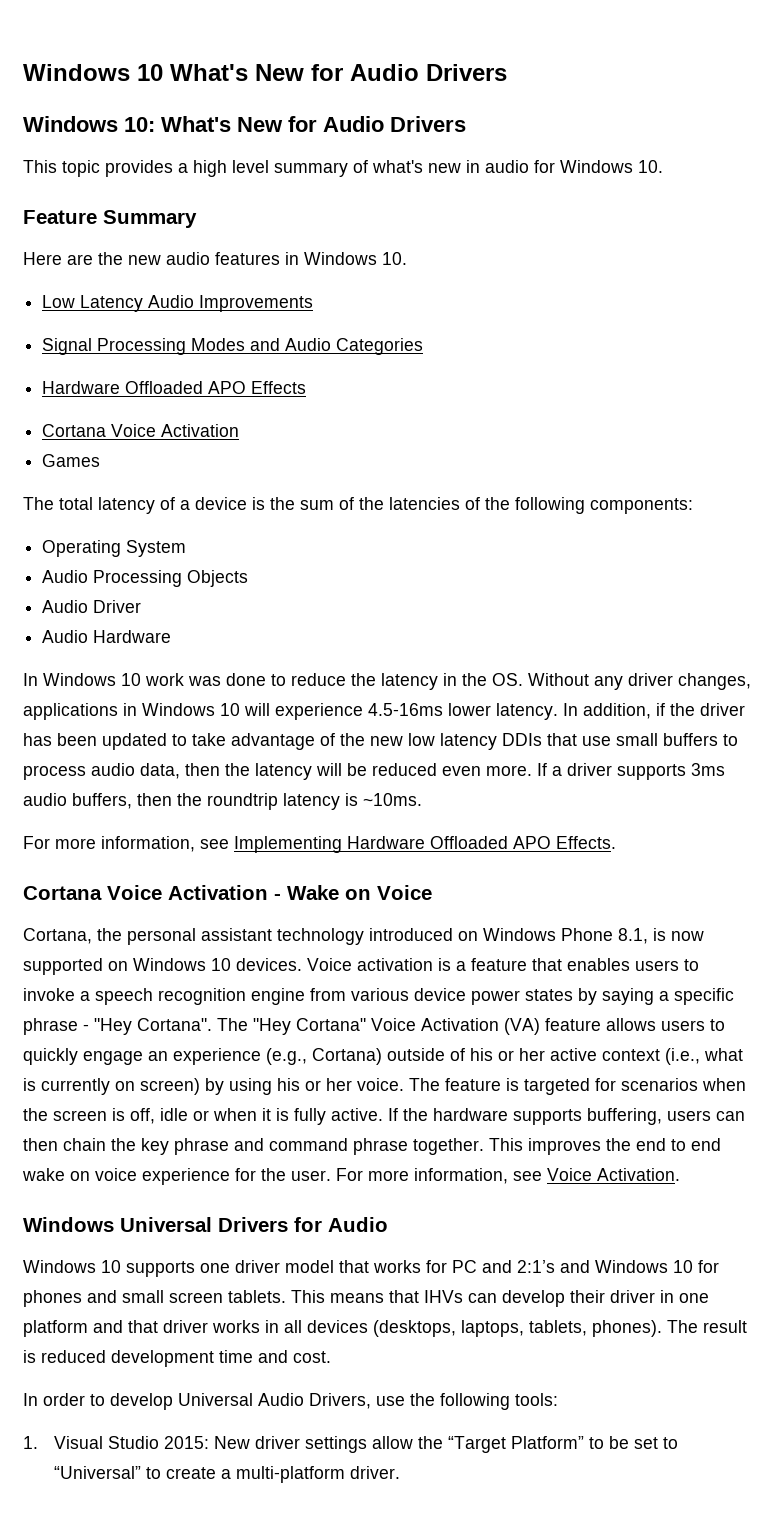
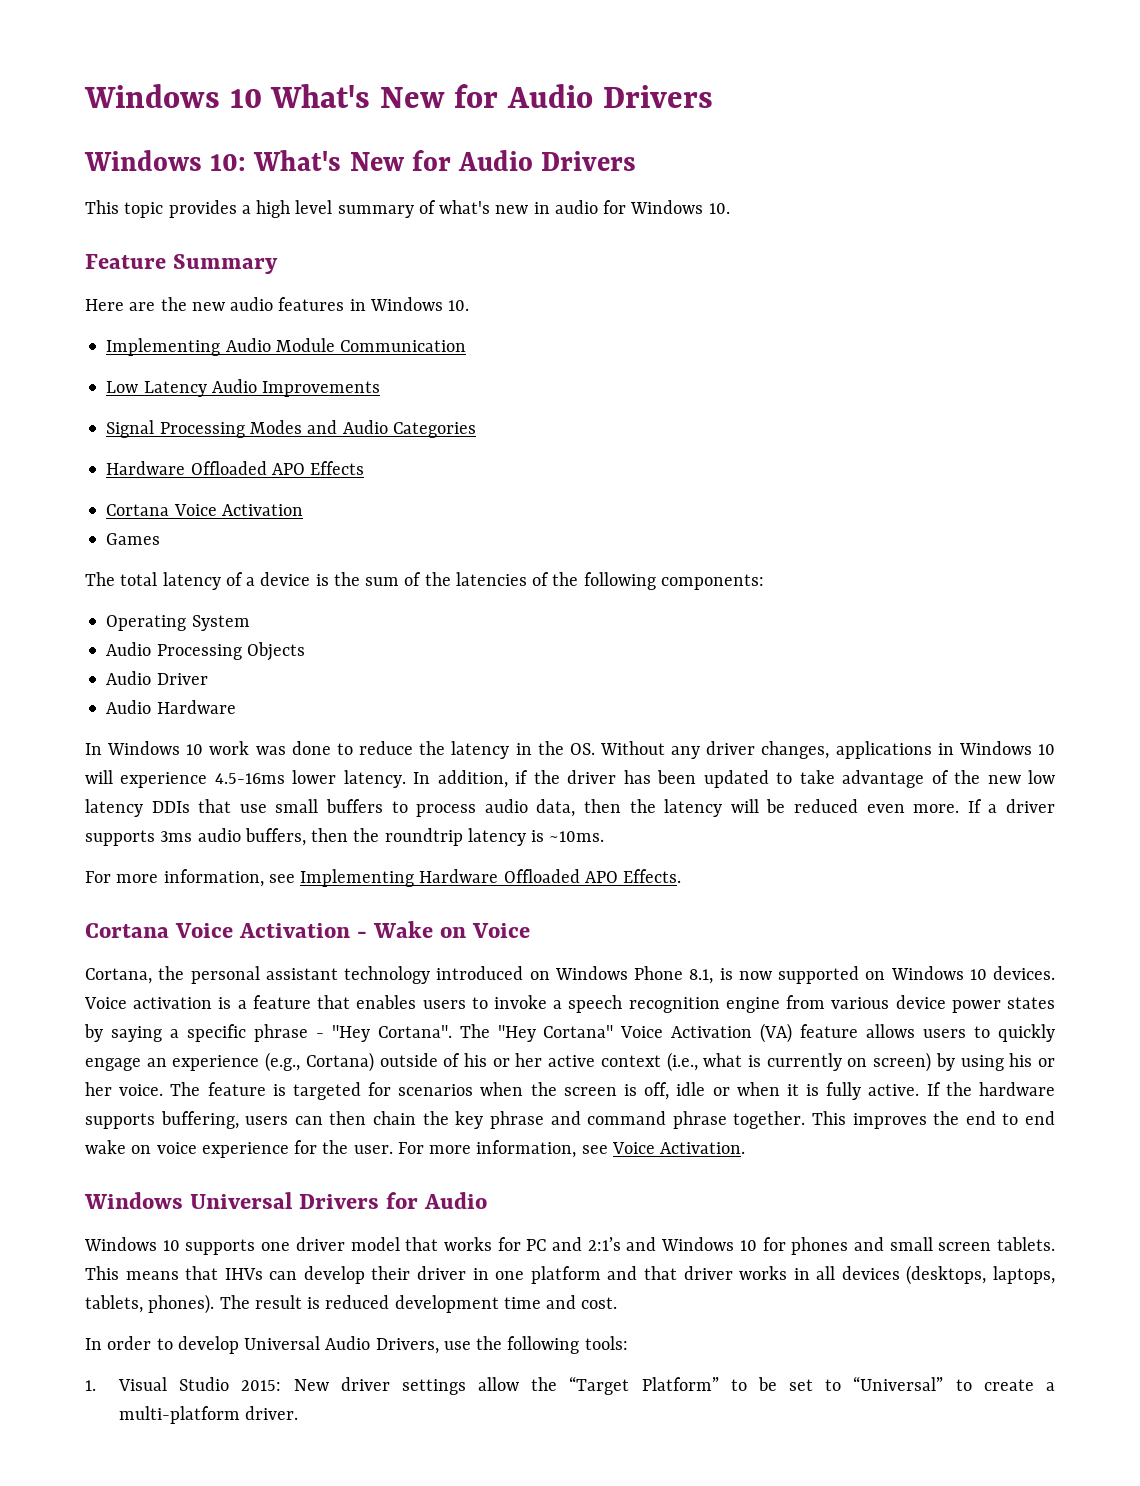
+ Implementing Audio Module Communication

